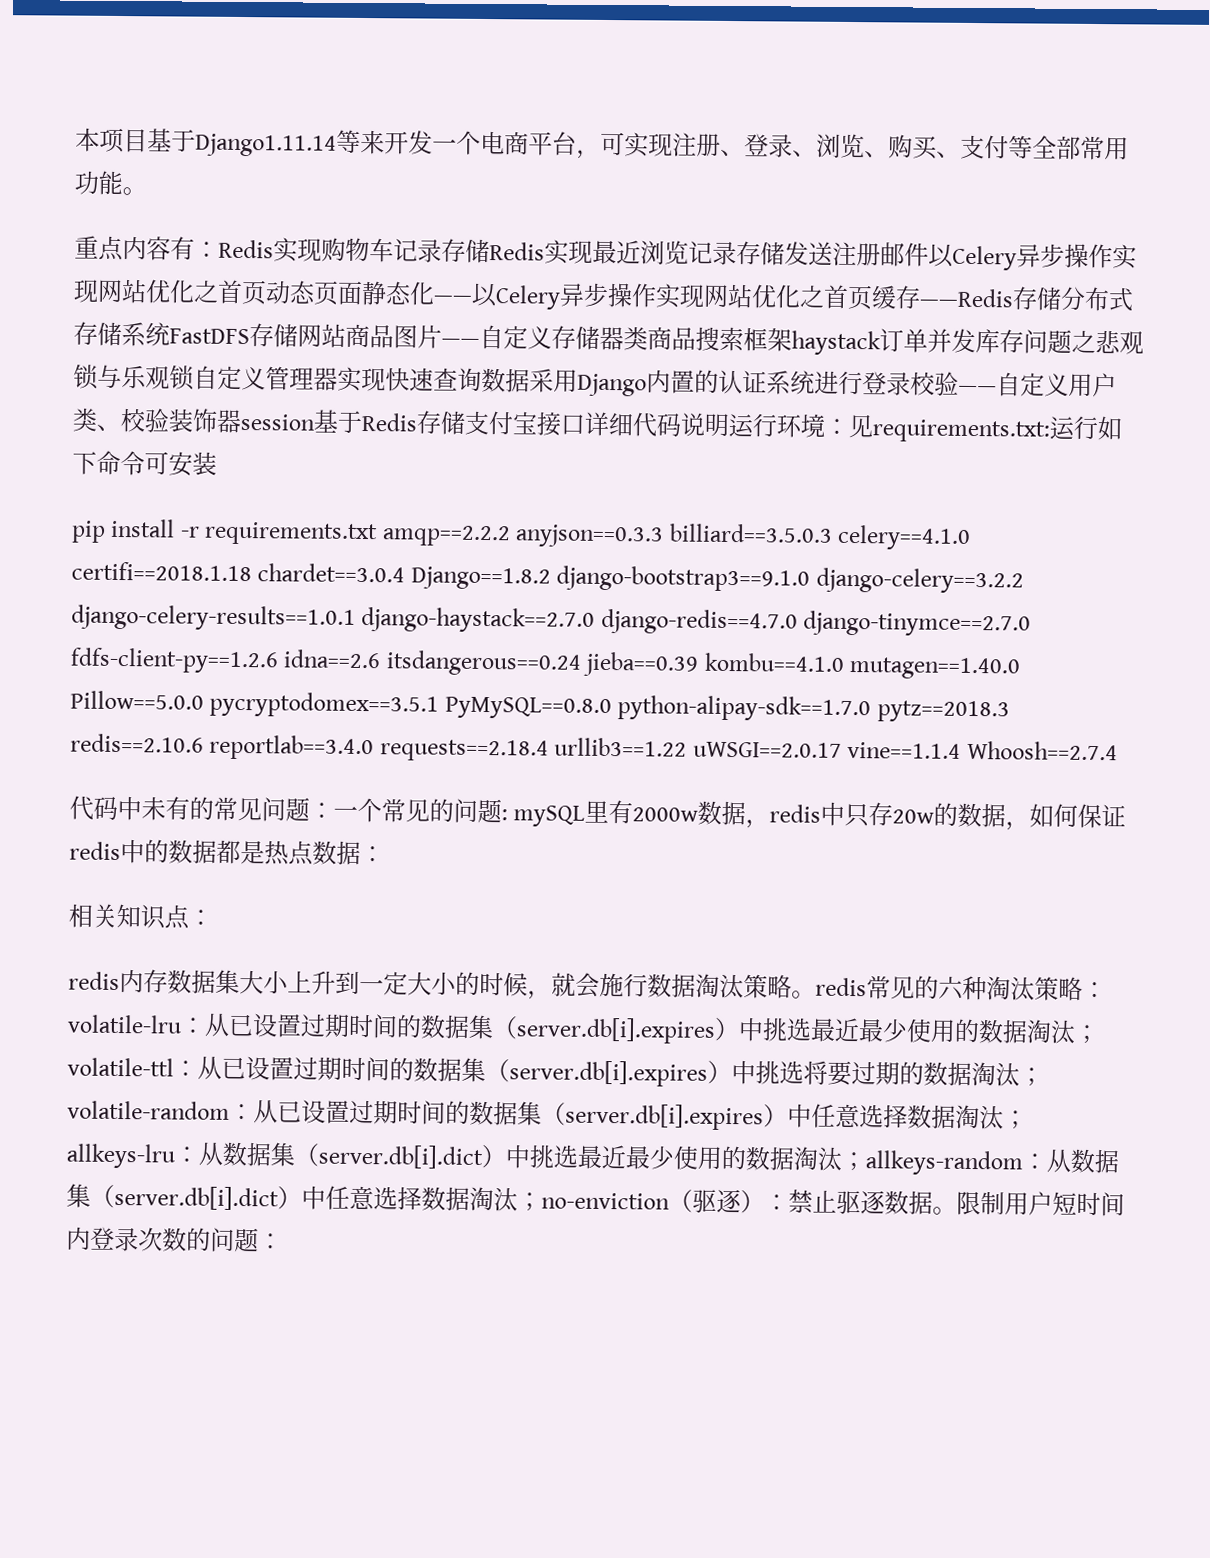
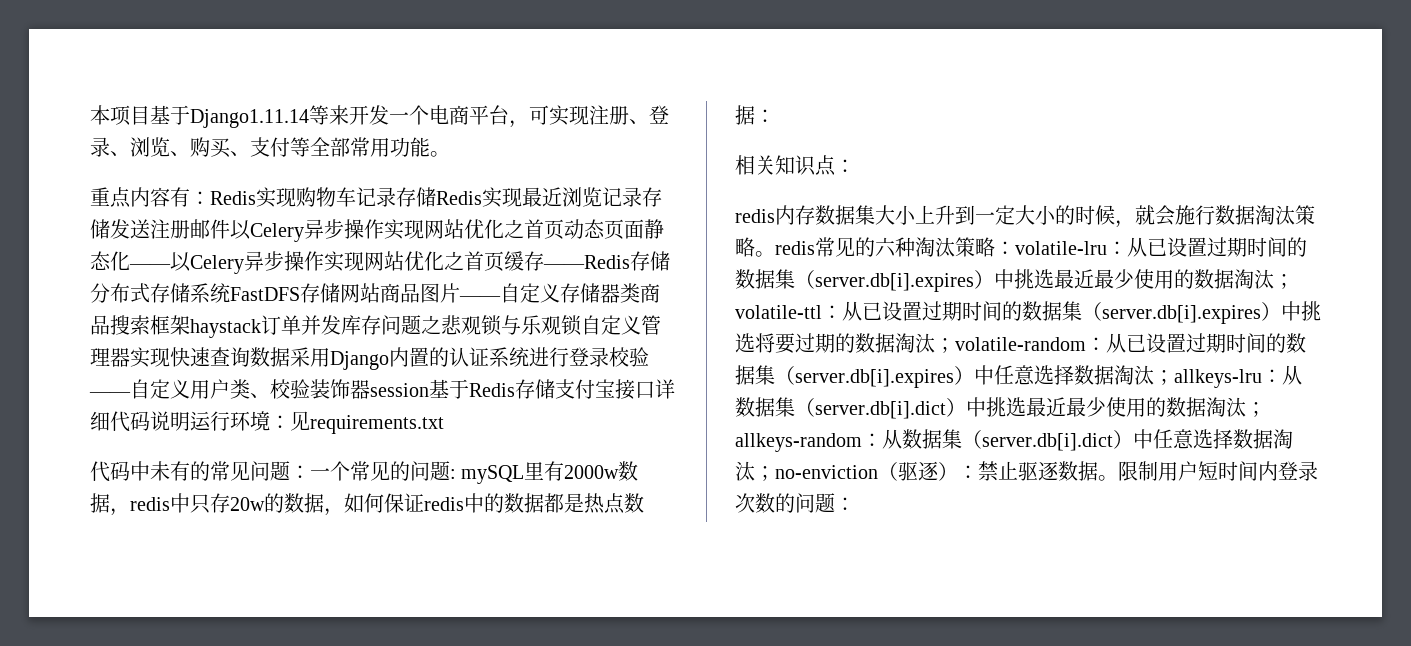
- 见requirements.txt:运行如下命令可安装
- pip install -r requirements.txt amqp==2.2.2 anyjson==0.3.3 billiard==3.5.0.3 celery==4.1.0 certifi==2018.1.18 chardet==3.0.4 Django==1.8.2 django-bootstrap3==9.1.0 django-celery==3.2.2 django-celery-results==1.0.1 django-haystack==2.7.0 django-redis==4.7.0 django-tinymce==2.7.0 fdfs-client-py==1.2.6 idna==2.6 itsdangerous==0.24 jieba==0.39 kombu==4.1.0 mutagen==1.40.0 Pillow==5.0.0 pycryptodomex==3.5.1 PyMySQL==0.8.0 python-alipay-sdk==1.7.0 pytz==2018.3 redis==2.10.6 reportlab==3.4.0 requests==2.18.4 urllib3==1.22 uWSGI==2.0.17 vine==1.1.4 Whoosh==2.7.4
+ 见requirements.txt

